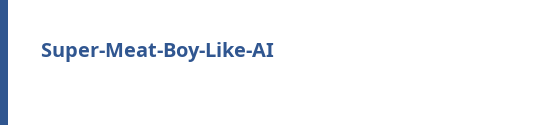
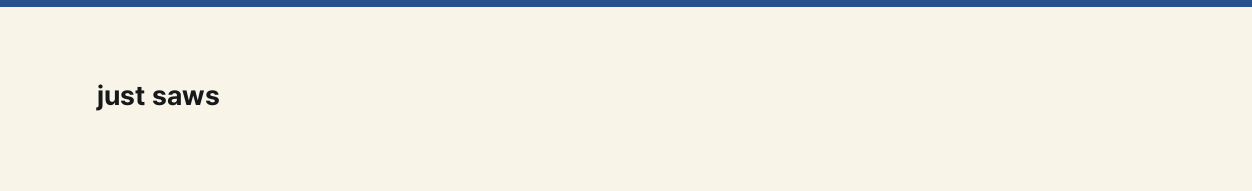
- Super-Meat-Boy-Like-AI
+ just saws

